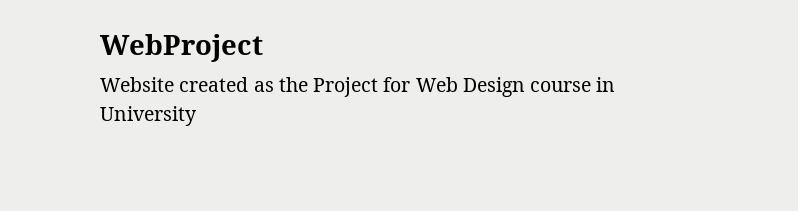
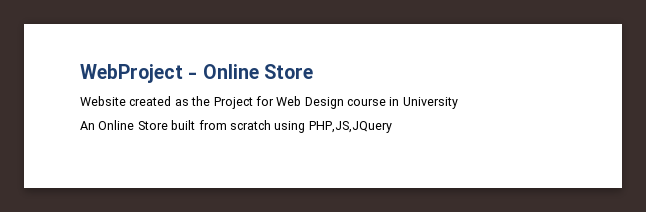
- WebProject
+ WebProject - Online Store
+ An Online Store built from scratch using PHP,JS,JQuery

